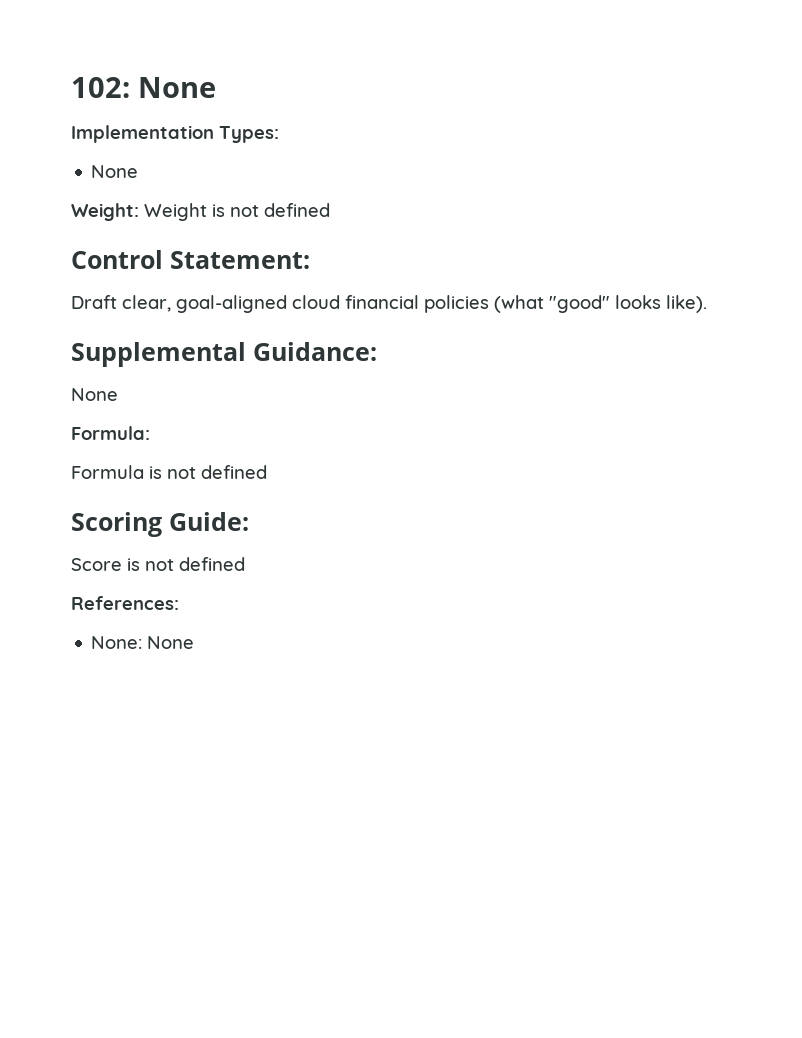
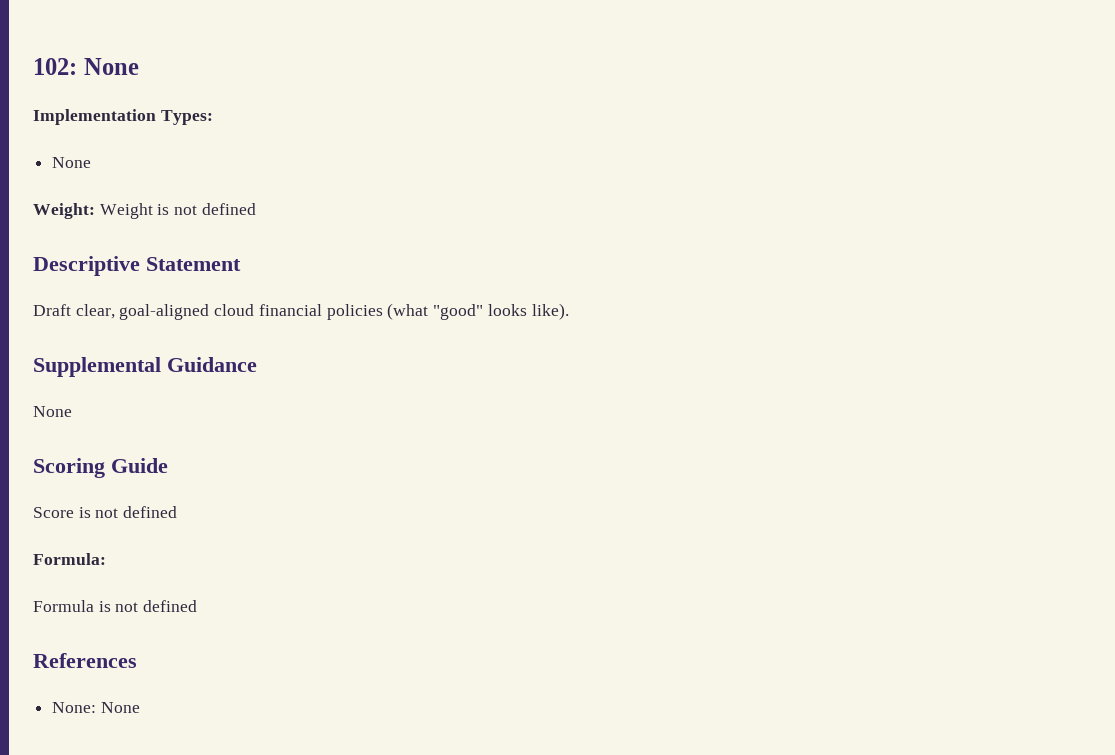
- Control Statement:
+ Descriptive Statement
- Supplemental Guidance:
+ Supplemental Guidance
  None
+ Scoring Guide
+ Score is not defined
- Scoring Guide:
- Score is not defined
- References:
+ References

